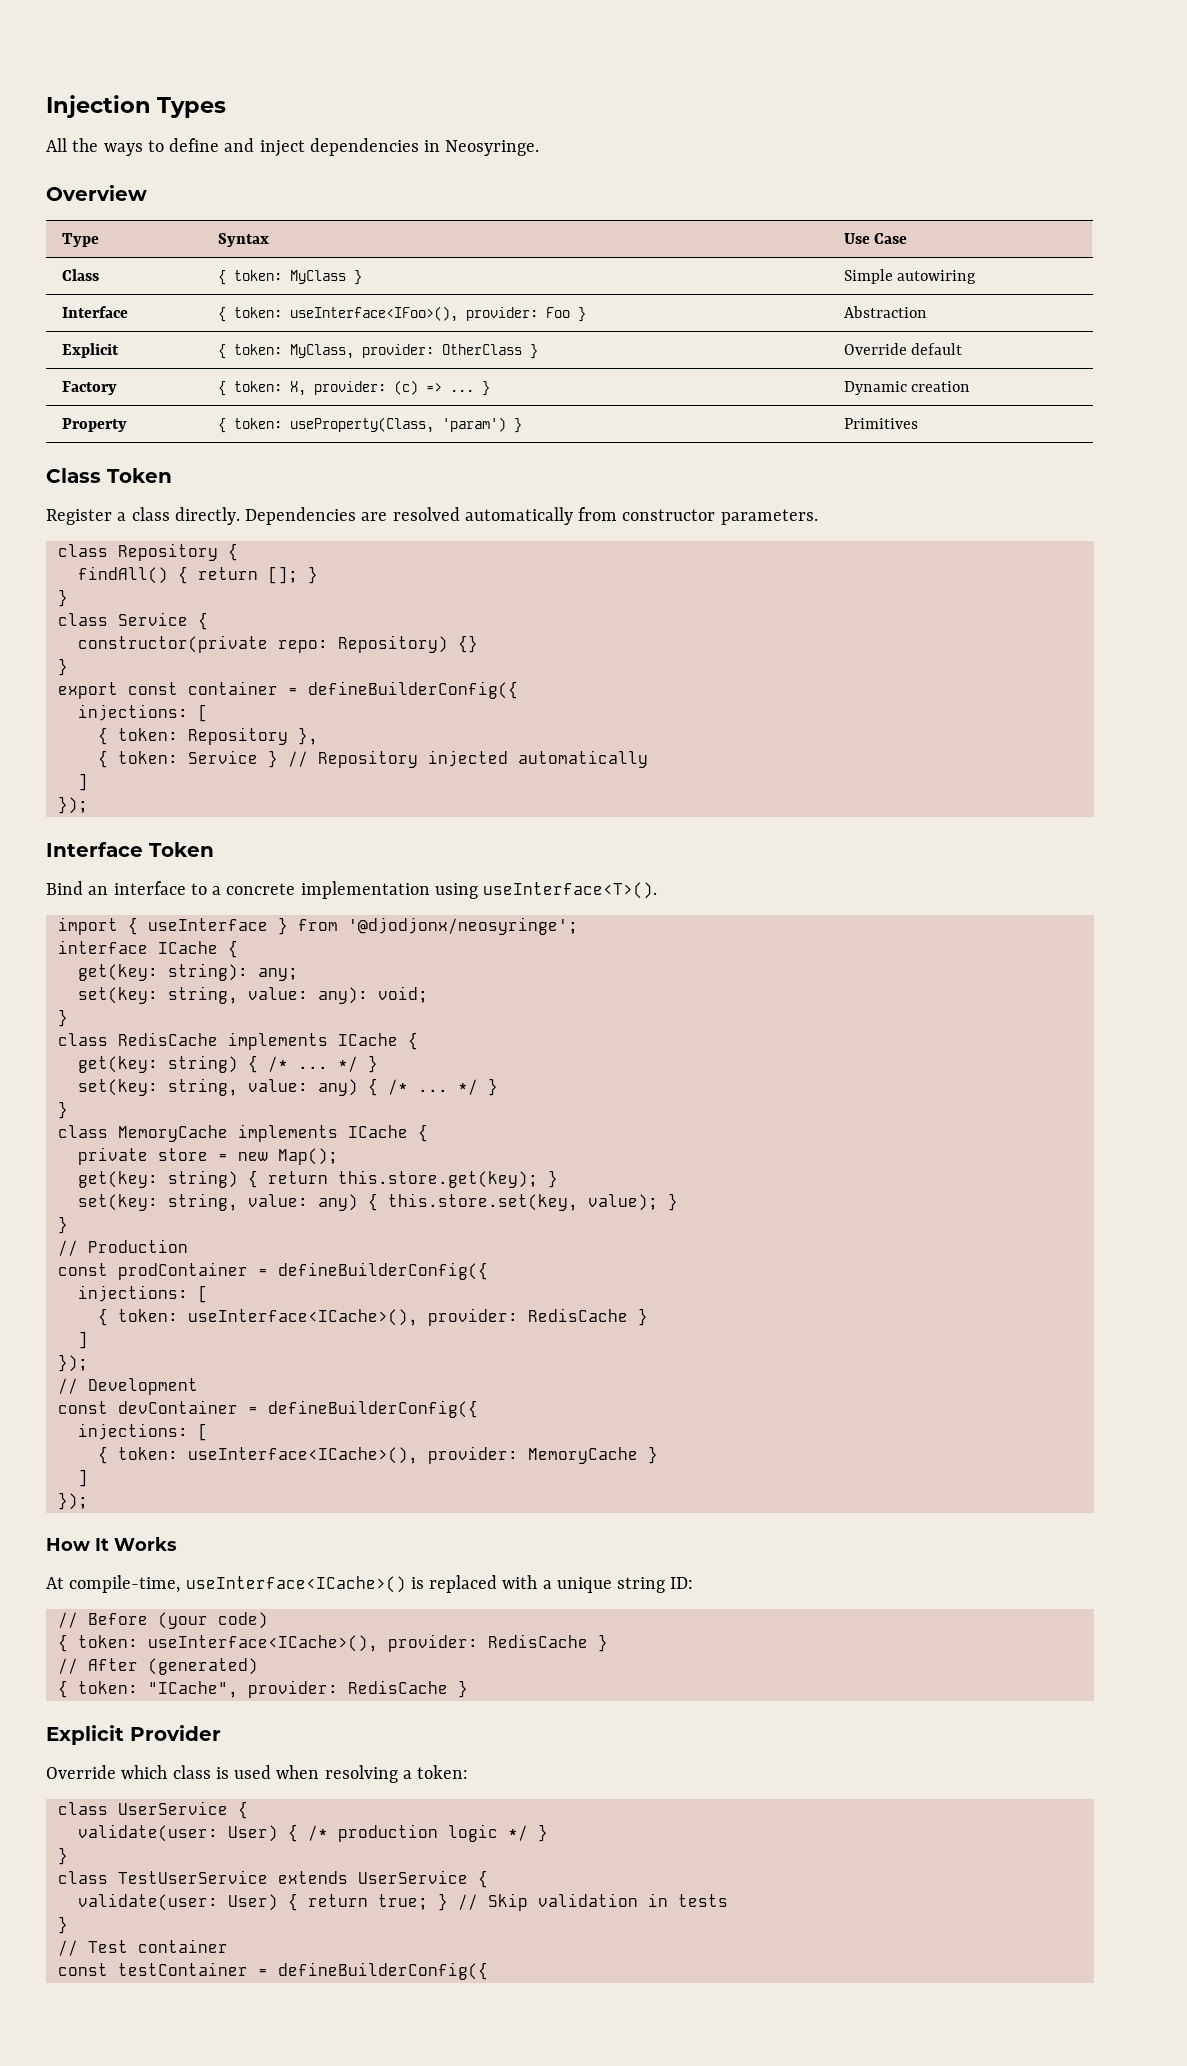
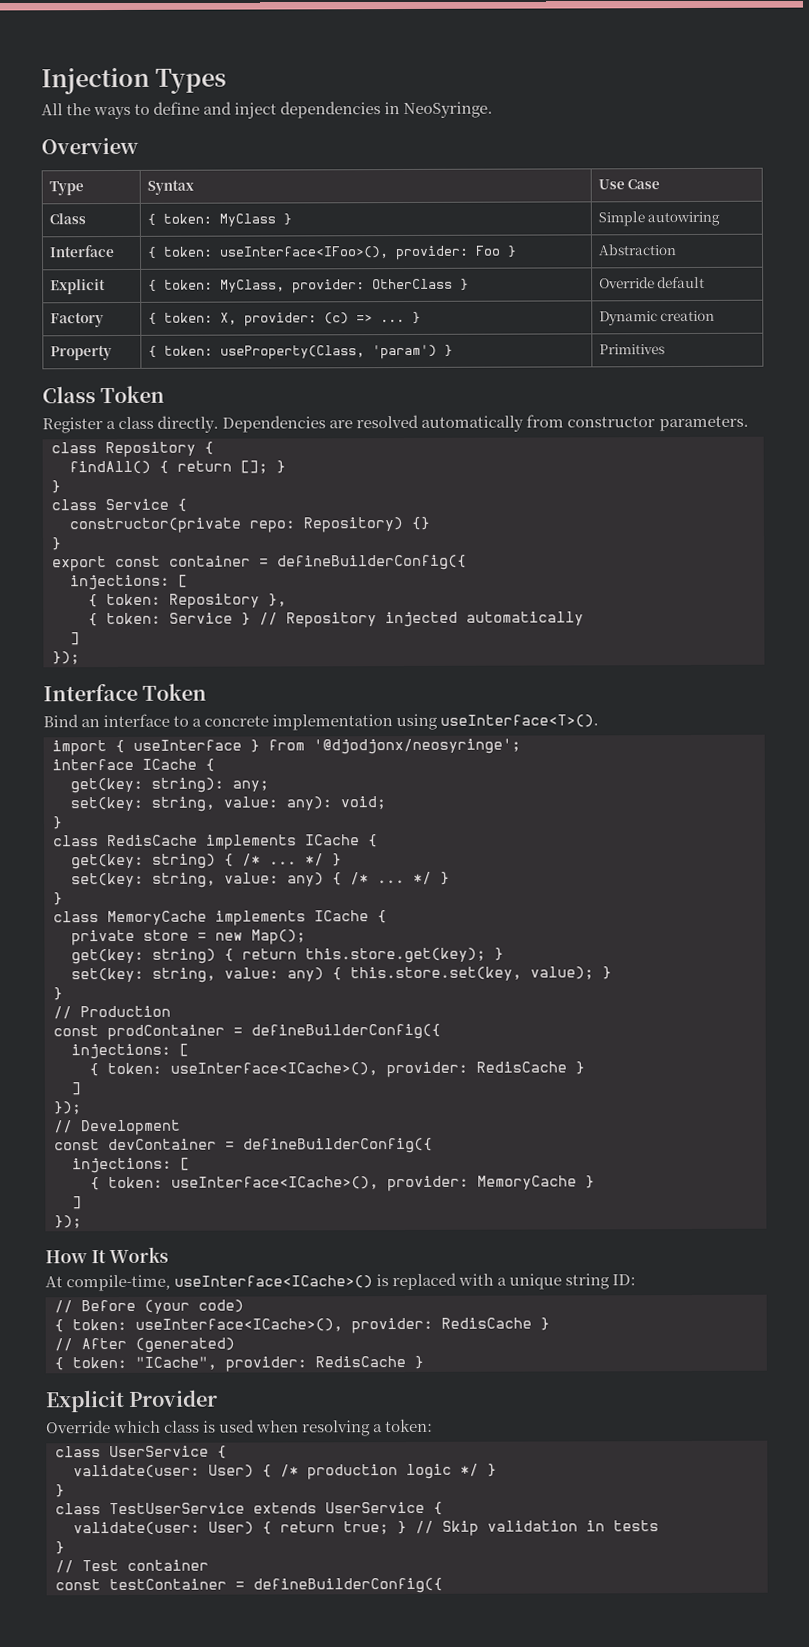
- All the ways to define and inject dependencies in Neosyringe.
+ All the ways to define and inject dependencies in NeoSyringe.

